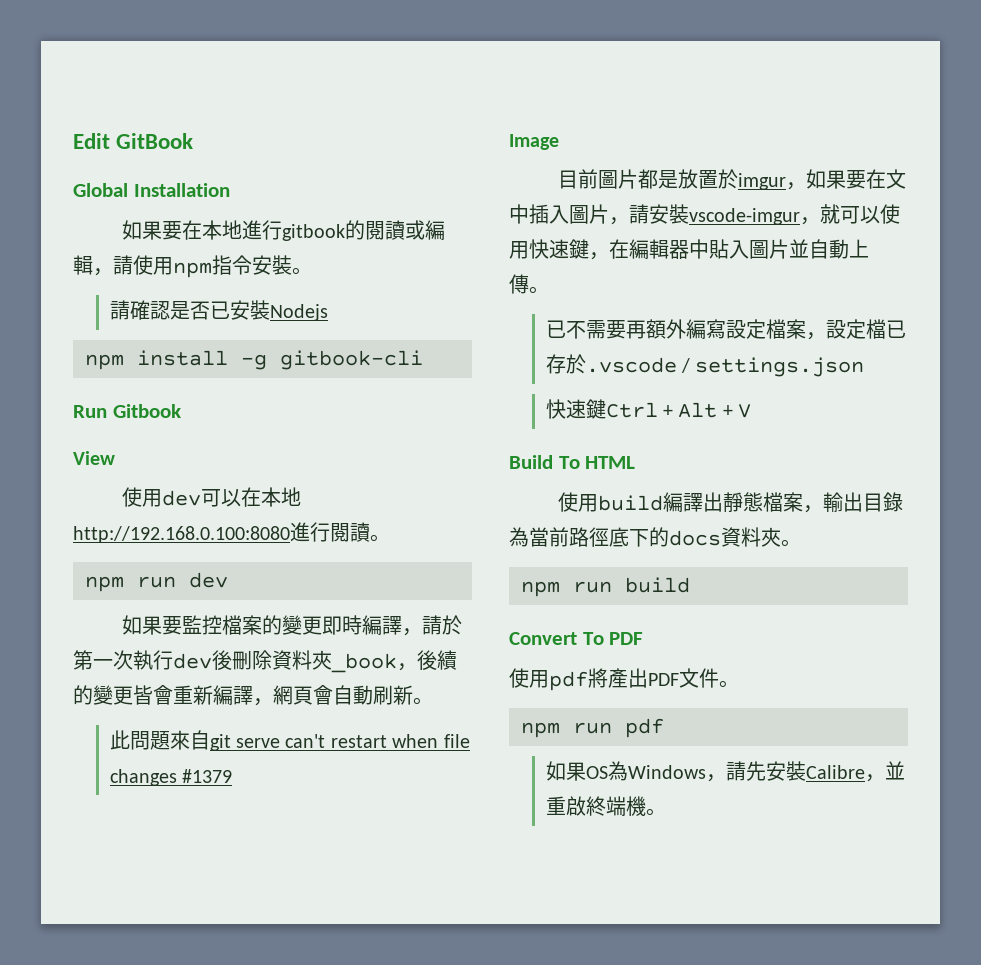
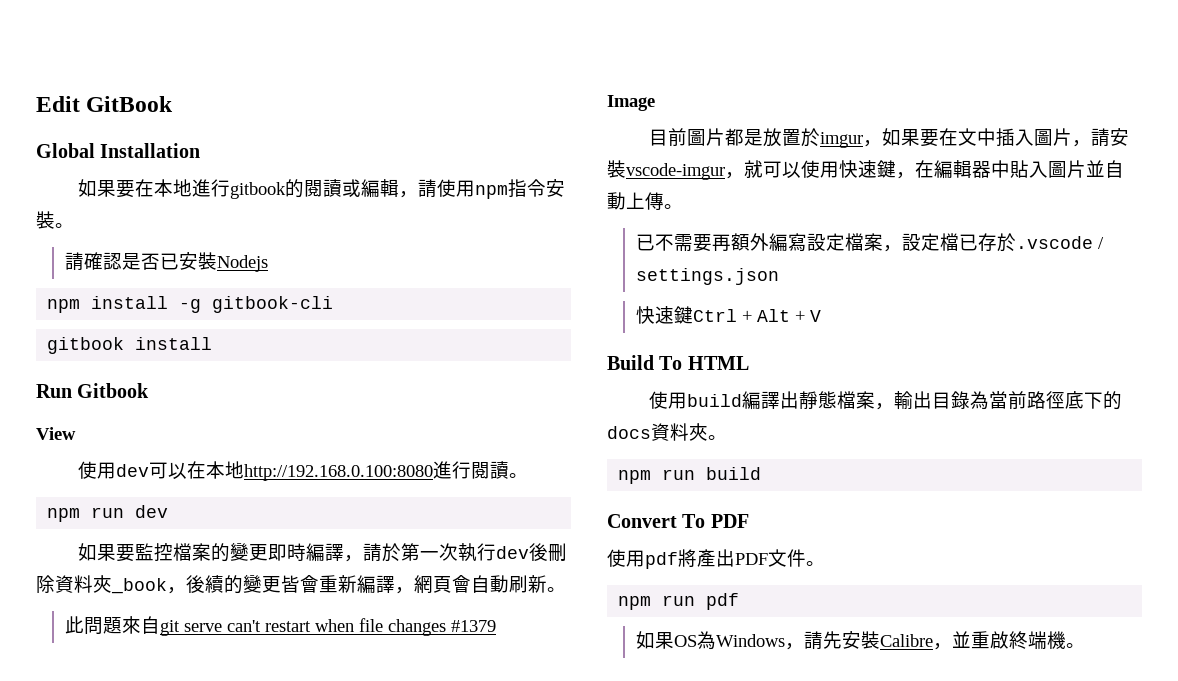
+ gitbook install

